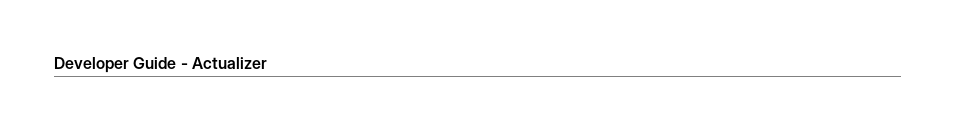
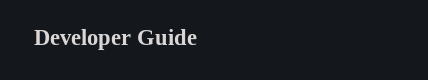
- Developer Guide - Actualizer
+ Developer Guide

